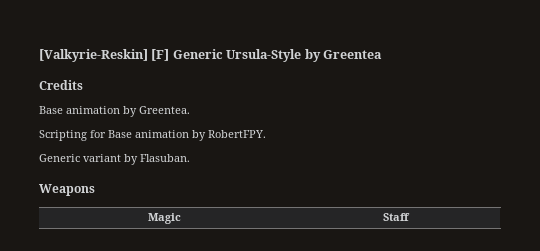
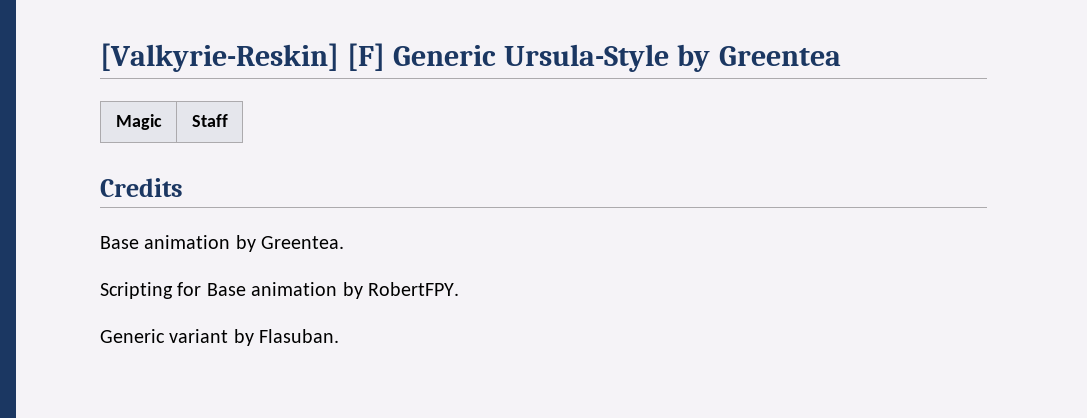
+ Magic | Staff
- Weapons
- Magic | Staff

